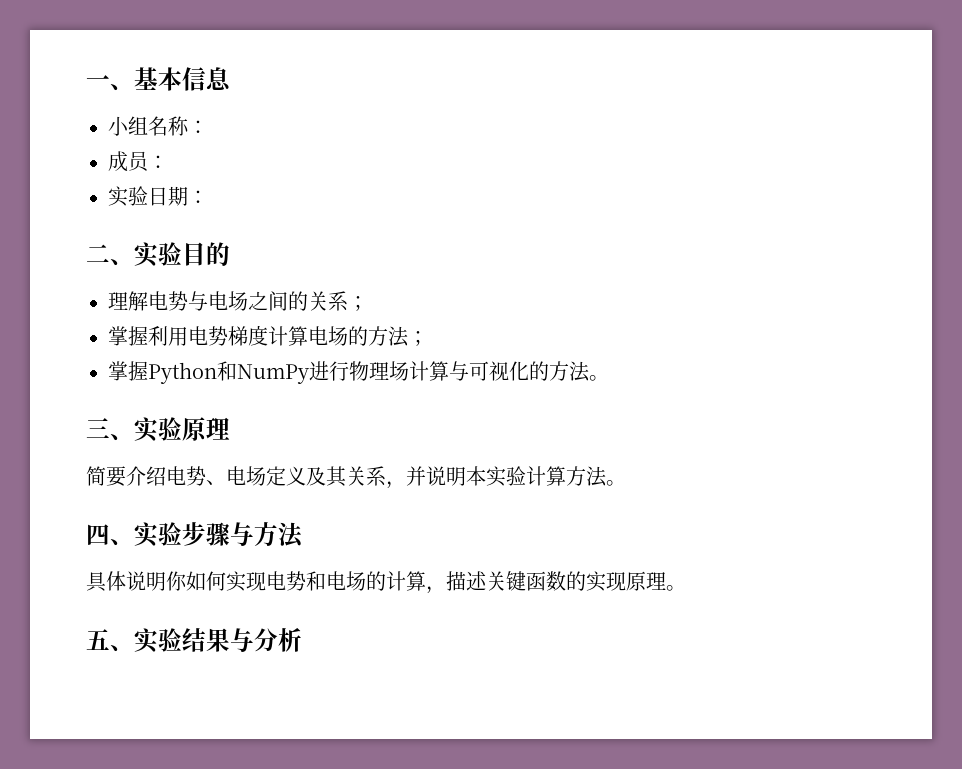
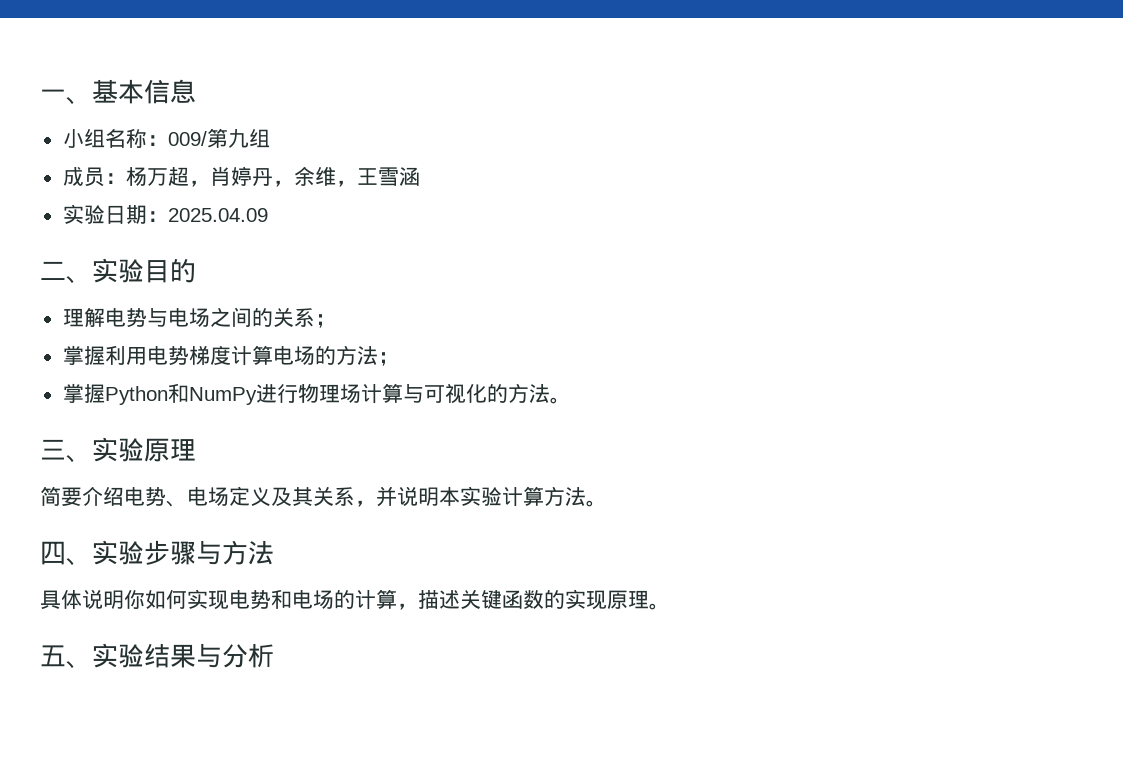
- 小组名称：
+ 小组名称：009/第九组
- 成员：
+ 成员：杨万超，肖婷丹，余维，王雪涵
- 实验日期：
+ 实验日期：2025.04.09

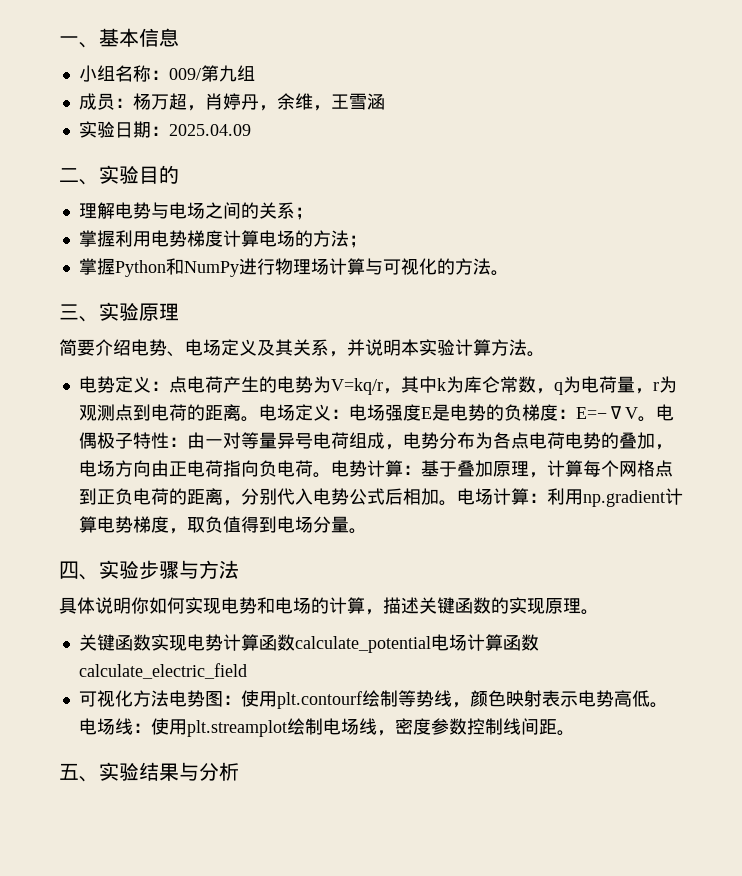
+ 电势定义：点电荷产生的电势为V=kq/r，其中k为库仑常数，q为电荷量，r为观测点到电荷的距离。电场定义：电场强度E是电势的负梯度：E=−∇V。电偶极子特性：由一对等量异号电荷组成，电势分布为各点电荷电势的叠加，电场方向由正电荷指向负电荷。电势计算：基于叠加原理，计算每个网格点到正负电荷的距离，分别代入电势公式后相加。电场计算：利用np.gradient计算电势梯度，取负值得到电场分量。
+ 关键函数实现电势计算函数calculate_potential电场计算函数calculate_electric_field
+ 可视化方法电势图：使用plt.contourf绘制等势线，颜色映射表示电势高低。电场线：使用plt.streamplot绘制电场线，密度参数控制线间距。

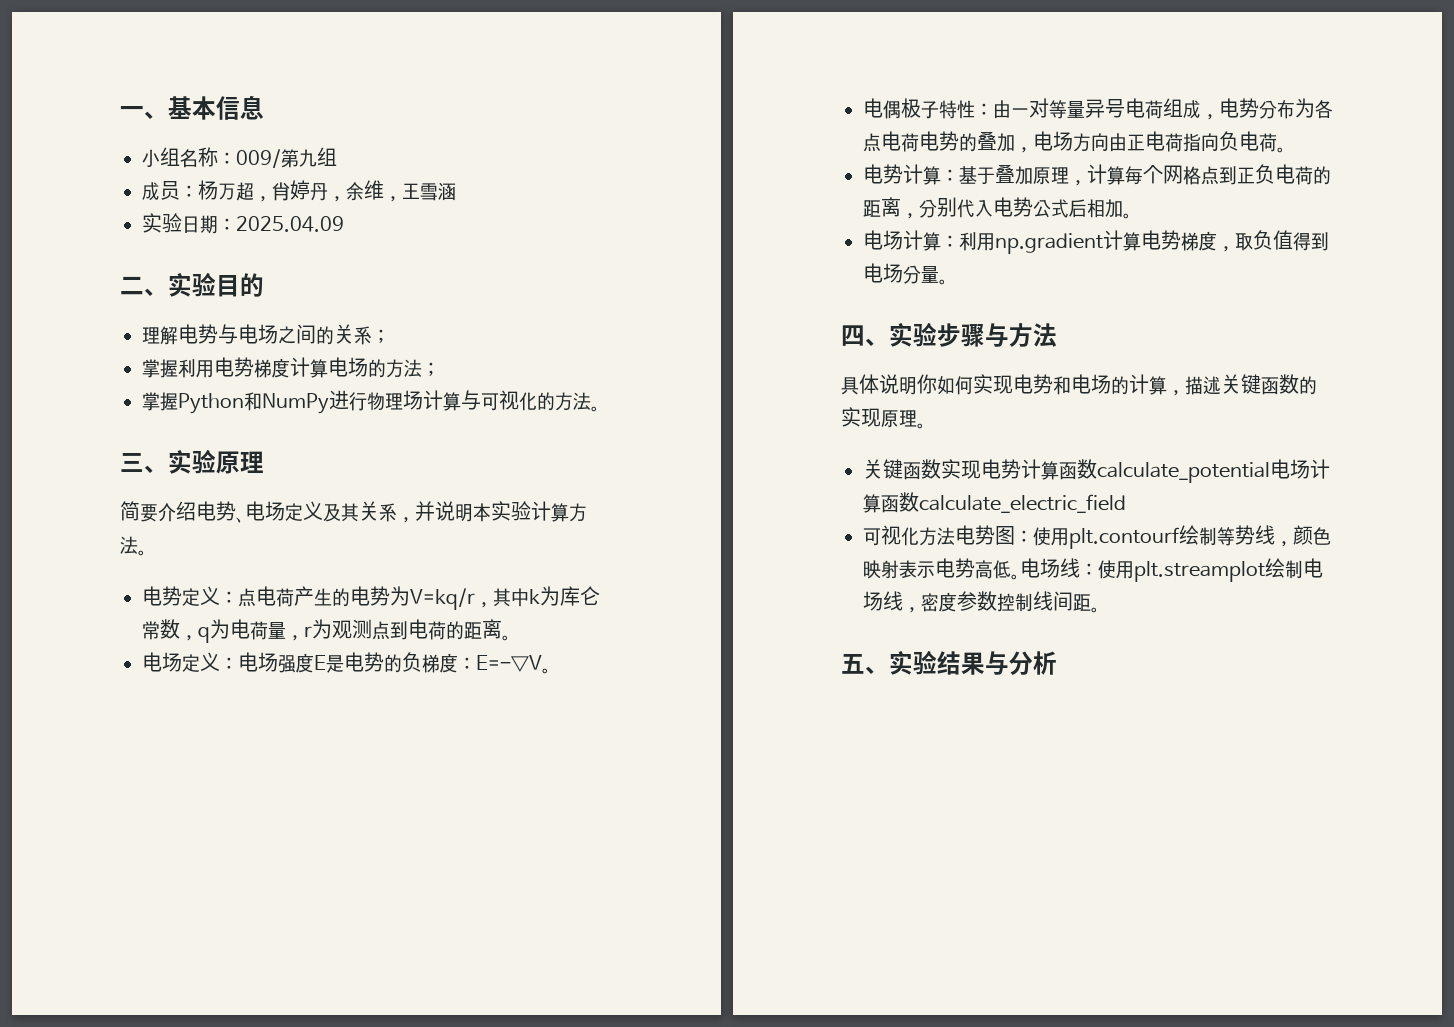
- 点电荷产生的电势为V=kq/r，其中k为库仑常数，q为电荷量，r为观测点到电荷的距离。电场定义：
+ 点电荷产生的电势为V=kq/r，其中k为库仑常数，q为电荷量，r为观测点到电荷的距离。
+ 电场定义：
- E=−∇V。电偶极子特性：
+ E=−∇V。
+ 电偶极子特性：
- 由一对等量异号电荷组成，电势分布为各点电荷电势的叠加，电场方向由正电荷指向负电荷。电势计算：
+ 由一对等量异号电荷组成，电势分布为各点电荷电势的叠加，电场方向由正电荷指向负电荷。
+ 电势计算：
- 基于叠加原理，计算每个网格点到正负电荷的距离，分别代入电势公式后相加。电场计算：
+ 基于叠加原理，计算每个网格点到正负电荷的距离，分别代入电势公式后相加。
+ 电场计算：

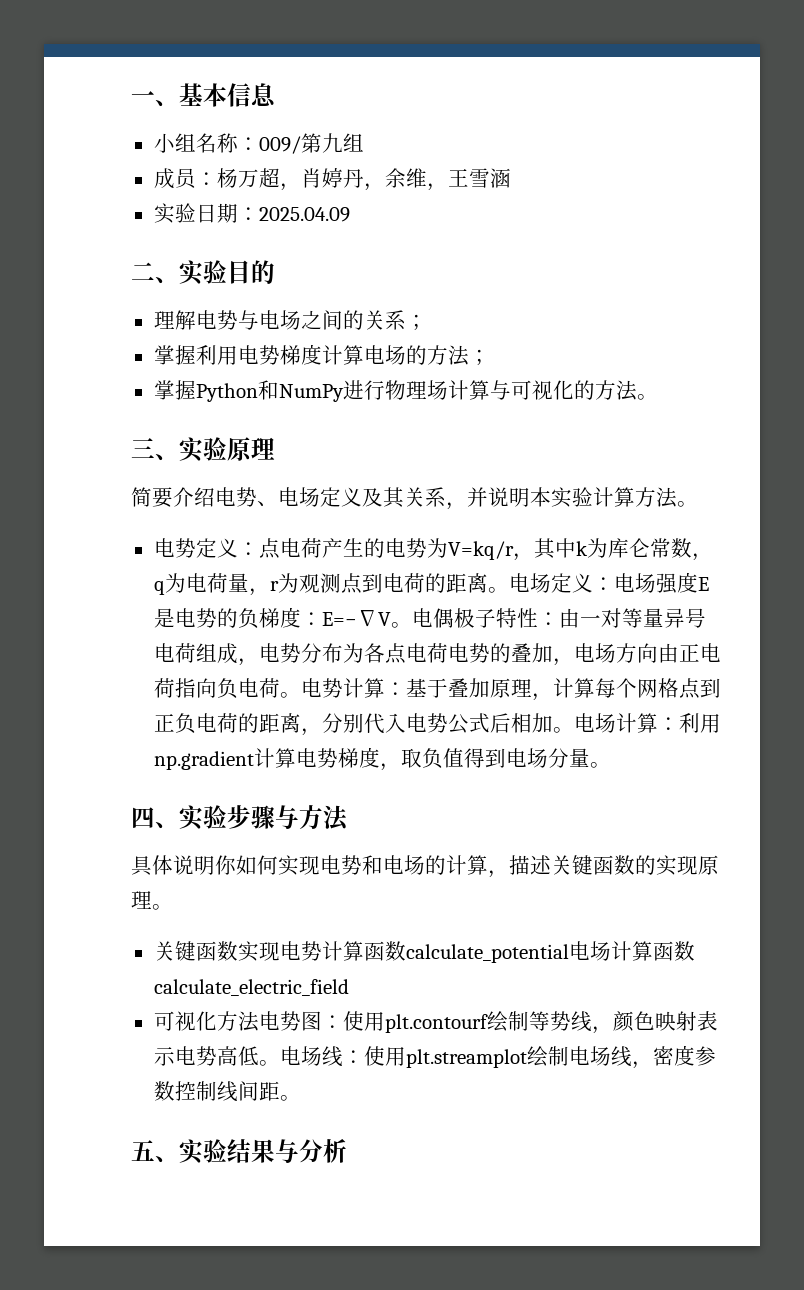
- 点电荷产生的电势为V=kq/r，其中k为库仑常数，q为电荷量，r为观测点到电荷的距离。
- 电场定义：
+ 点电荷产生的电势为V=kq/r，其中k为库仑常数，q为电荷量，r为观测点到电荷的距离。电场定义：
- E=−∇V。
- 电偶极子特性：
+ E=−∇V。电偶极子特性：
- 由一对等量异号电荷组成，电势分布为各点电荷电势的叠加，电场方向由正电荷指向负电荷。
- 电势计算：
+ 由一对等量异号电荷组成，电势分布为各点电荷电势的叠加，电场方向由正电荷指向负电荷。电势计算：
- 基于叠加原理，计算每个网格点到正负电荷的距离，分别代入电势公式后相加。
- 电场计算：
+ 基于叠加原理，计算每个网格点到正负电荷的距离，分别代入电势公式后相加。电场计算：

